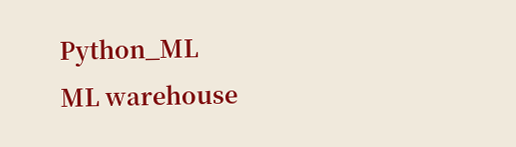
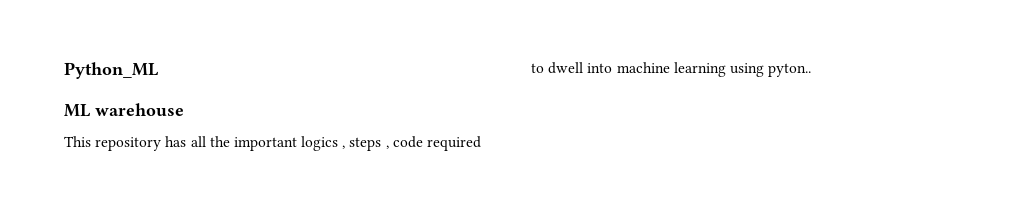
+ This repository has all the important logics , steps , code required to dwell into machine learning using pyton..

